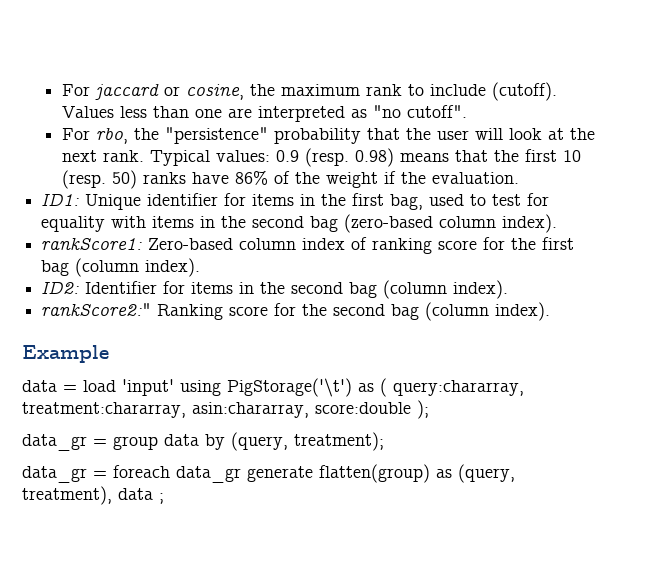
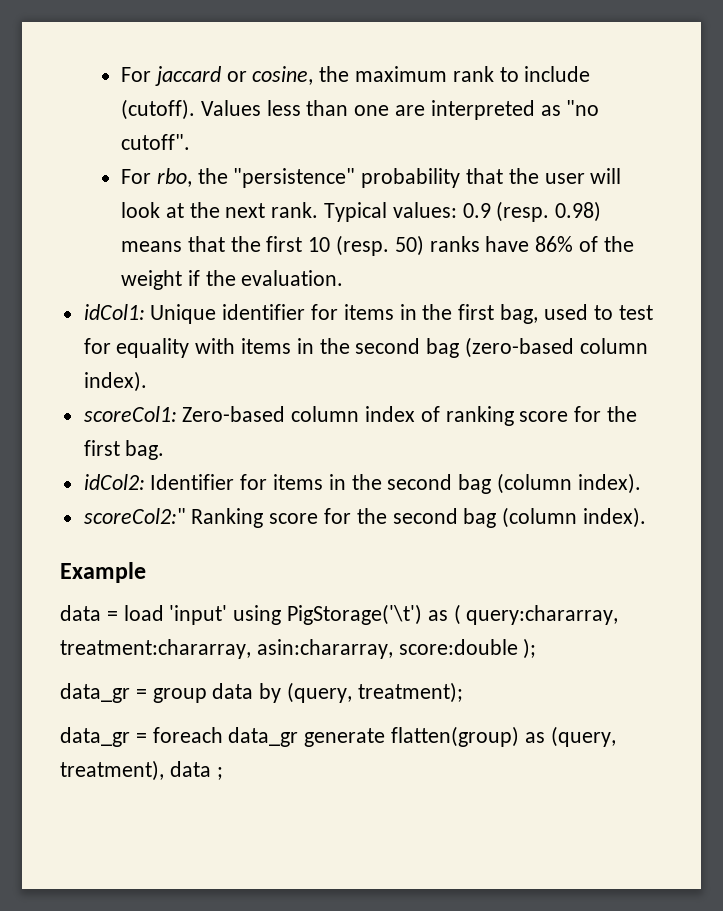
- ID1: Unique identifier for items in the first bag, used to test for equality with items in the second bag (zero-based column index).
+ idCol1: Unique identifier for items in the first bag, used to test for equality with items in the second bag (zero-based column index).
- rankScore1: Zero-based column index of ranking score for the first bag (column index).
- ID2: Identifier for items in the second bag (column index).
+ scoreCol1: Zero-based column index of ranking score for the first bag.
+ idCol2: Identifier for items in the second bag (column index).
- rankScore2:" Ranking score for the second bag (column index).
+ scoreCol2:" Ranking score for the second bag (column index).

